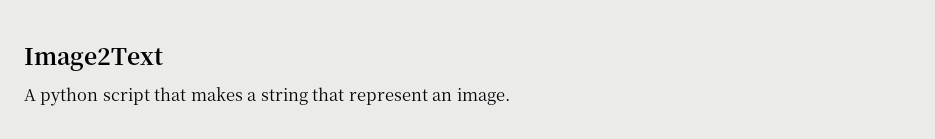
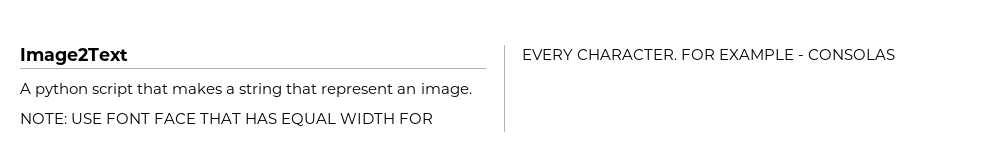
+ NOTE: USE FONT FACE THAT HAS EQUAL WIDTH FOR EVERY CHARACTER. FOR EXAMPLE - CONSOLAS

